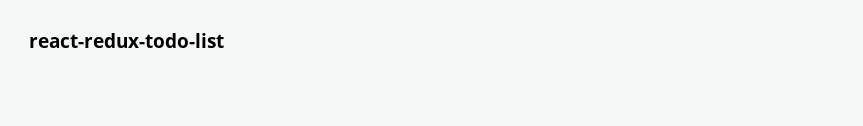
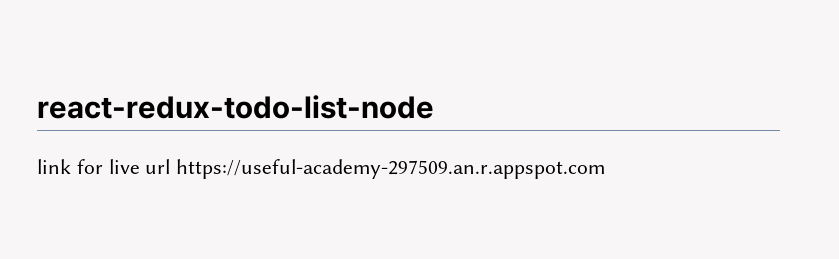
- react-redux-todo-list
+ react-redux-todo-list-node
+ link for live url https://useful-academy-297509.an.r.appspot.com

